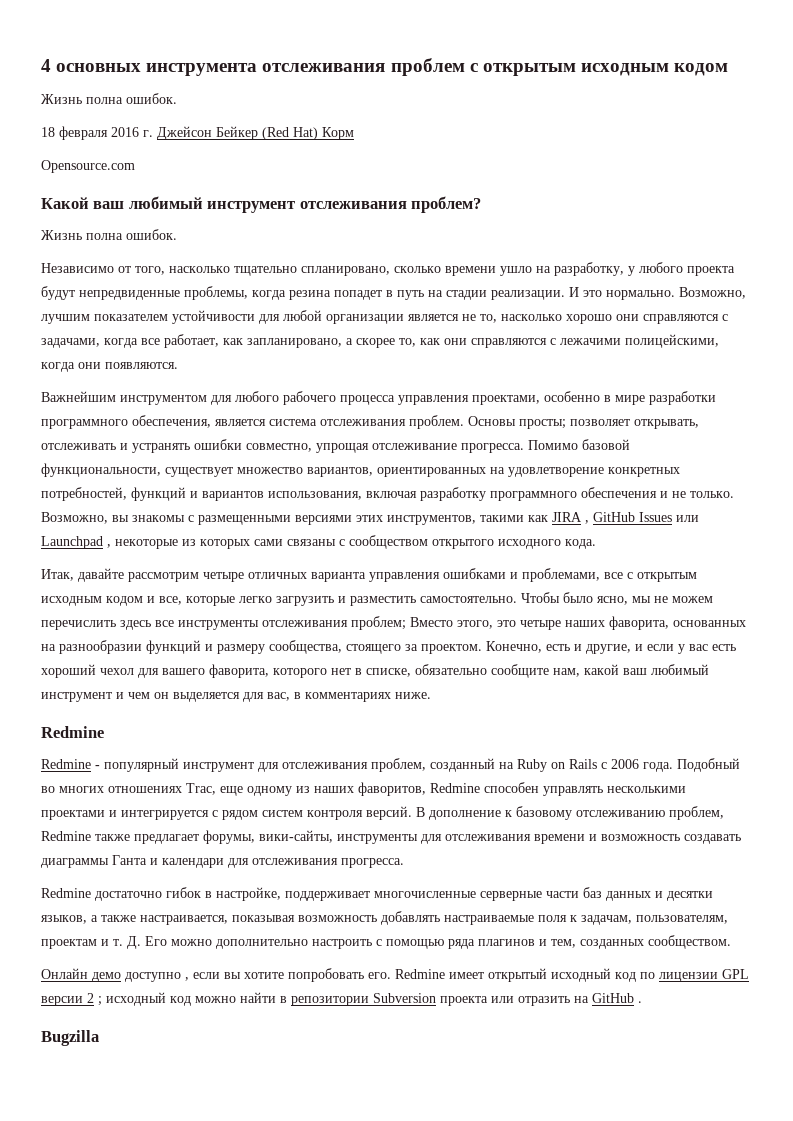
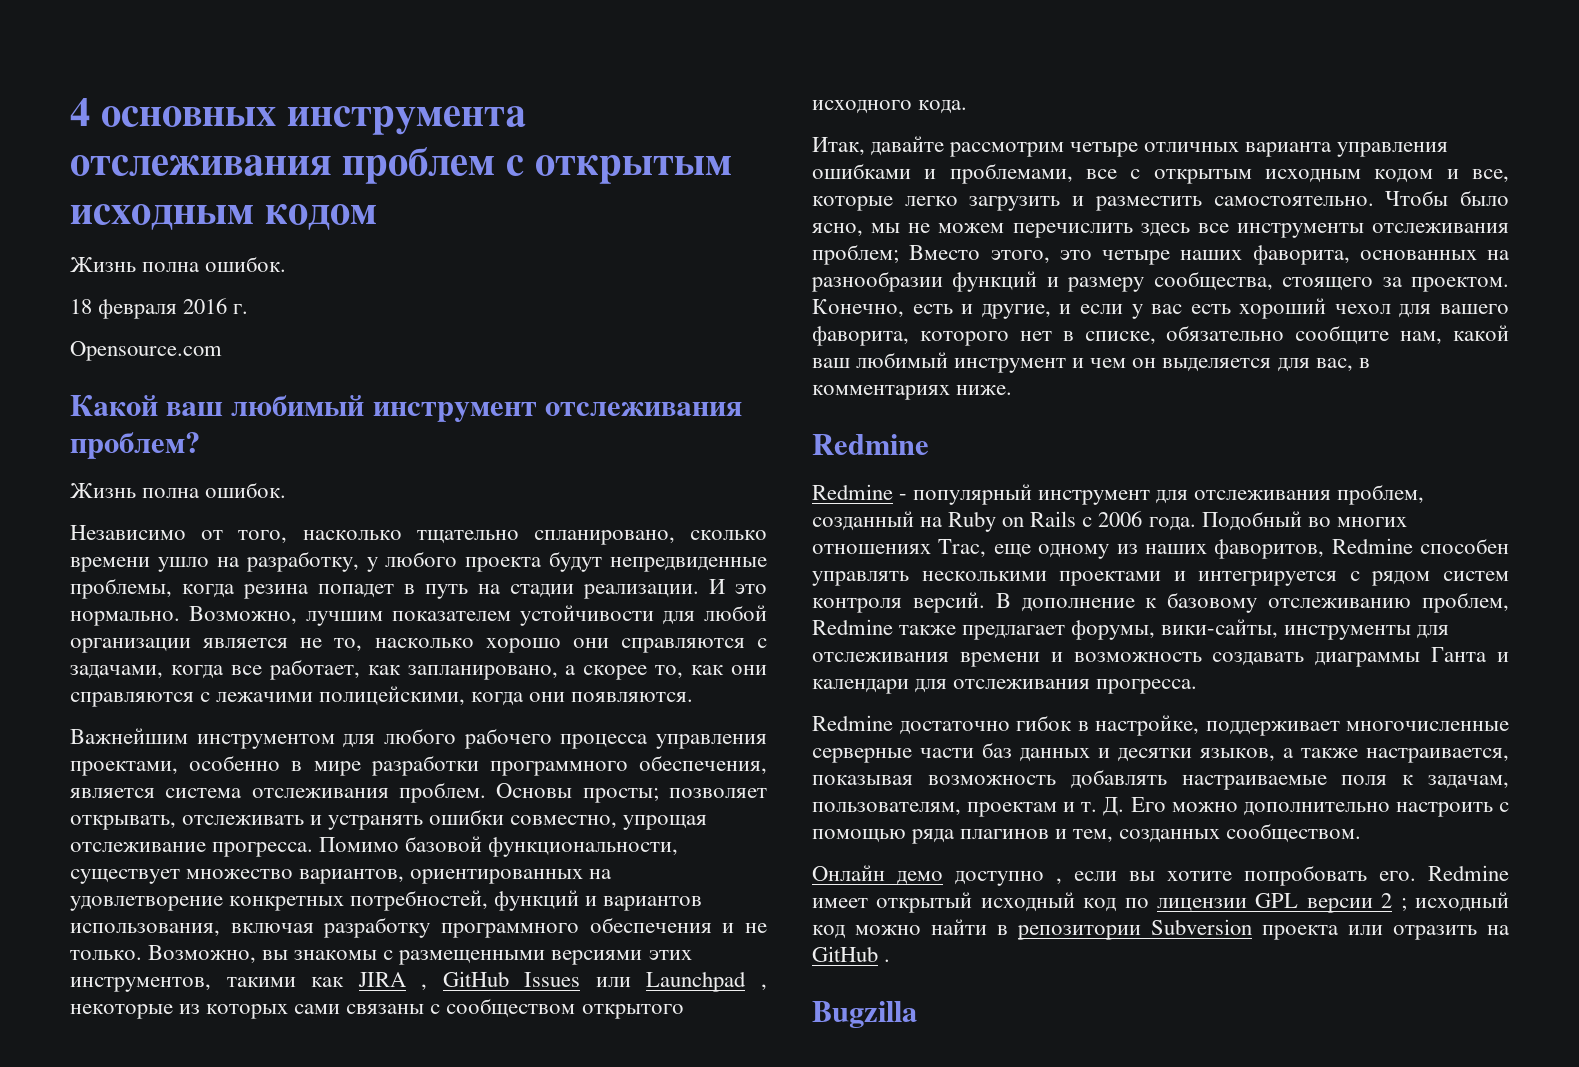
- 18 февраля 2016 г. Джейсон Бейкер (Red Hat) Корм
+ 18 февраля 2016 г.

